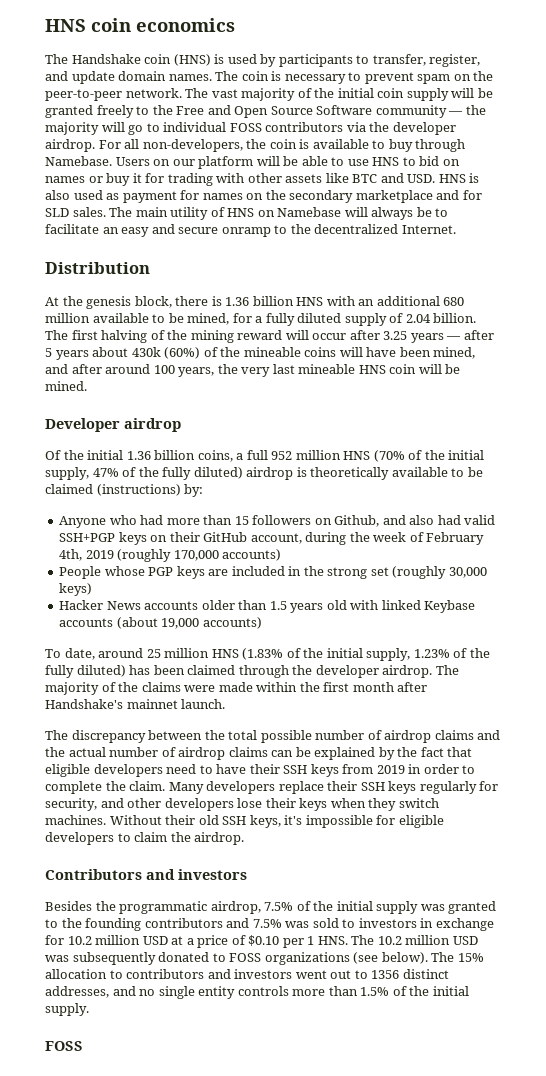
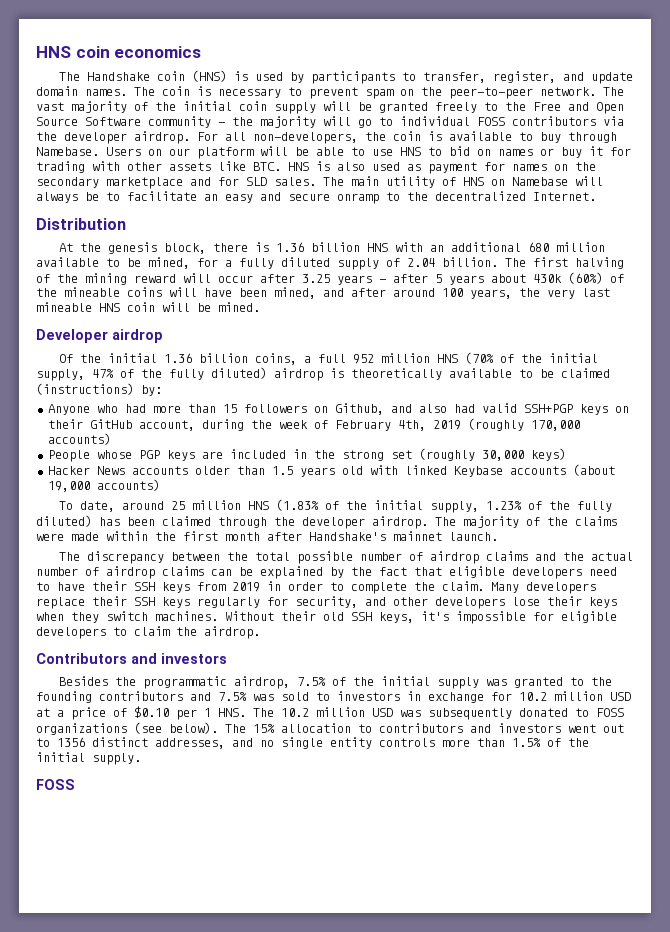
- Users on our platform will be able to use HNS to bid on names or buy it for trading with other assets like BTC and USD. HNS is also used as payment for names on the secondary marketplace and for SLD sales.
+ Users on our platform will be able to use HNS to bid on names or buy it for trading with other assets like BTC. HNS is also used as payment for names on the secondary marketplace and for SLD sales.

